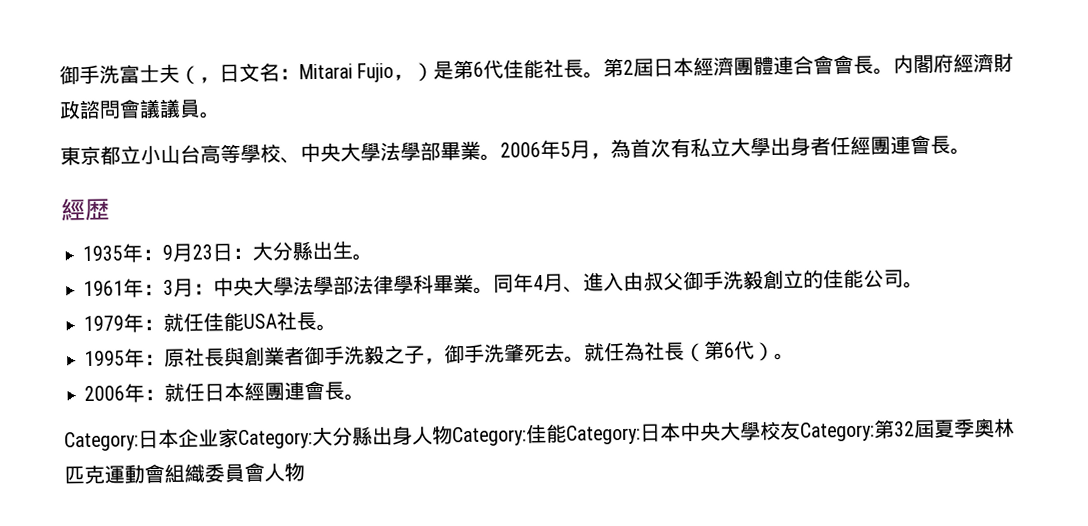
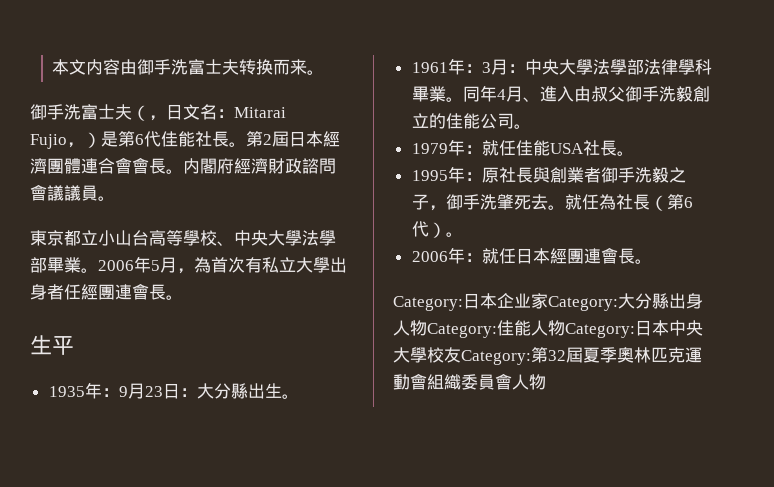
+ 本文内容由御手洗富士夫转换而来。
- 經歴
+ 生平
- Category:日本企业家Category:大分縣出身人物Category:佳能Category:日本中央大學校友Category:第32屆夏季奧林匹克運動會組織委員會人物
+ Category:日本企业家Category:大分縣出身人物Category:佳能人物Category:日本中央大學校友Category:第32屆夏季奧林匹克運動會組織委員會人物

